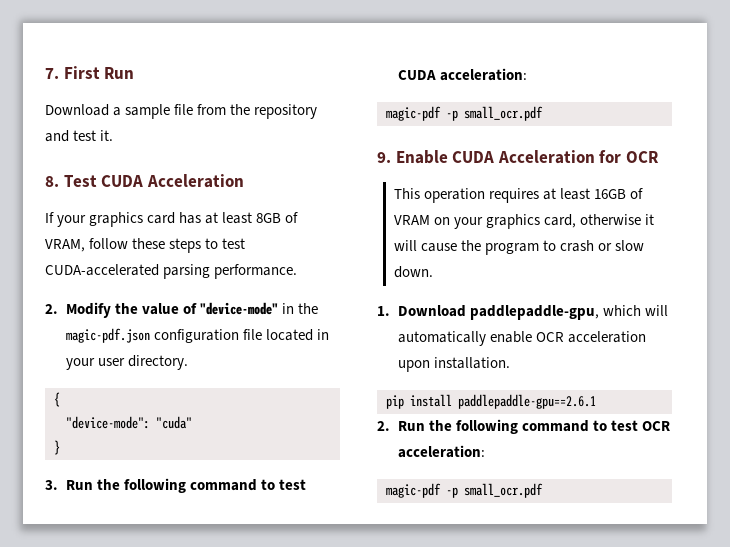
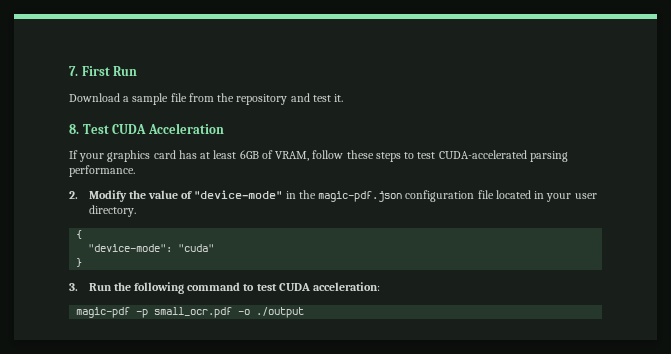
- If your graphics card has at least 8GB of VRAM, follow these steps to test CUDA-accelerated parsing performance.
+ If your graphics card has at least 6GB of VRAM, follow these steps to test CUDA-accelerated parsing performance.
  3. Run the following command to test CUDA acceleration:
- magic-pdf -p small_ocr.pdf
- 9. Enable CUDA Acceleration for OCR
- This operation requires at least 16GB of VRAM on your graphics card, otherwise it will cause the program to crash or slow down.
- 1. Download paddlepaddle-gpu, which will automatically enable OCR acceleration upon installation.
- pip install paddlepaddle-gpu==2.6.1
- 2. Run the following command to test OCR acceleration:
- magic-pdf -p small_ocr.pdf
+ magic-pdf -p small_ocr.pdf -o ./output

